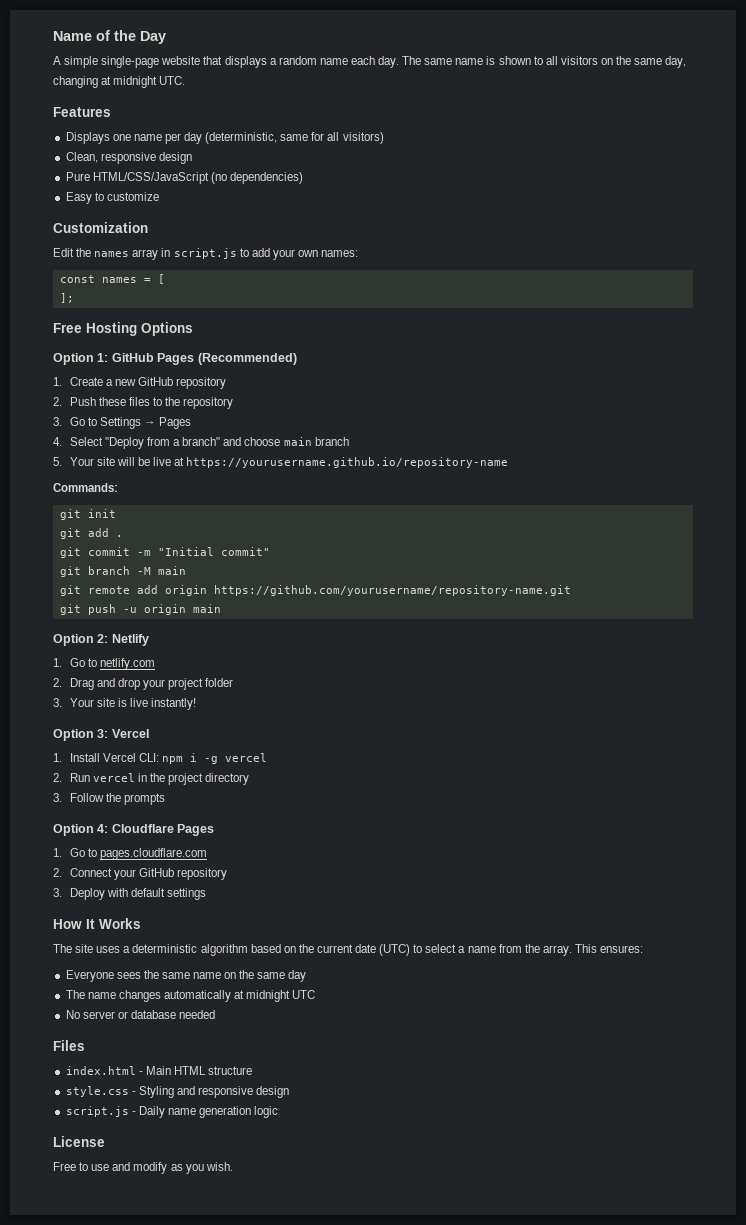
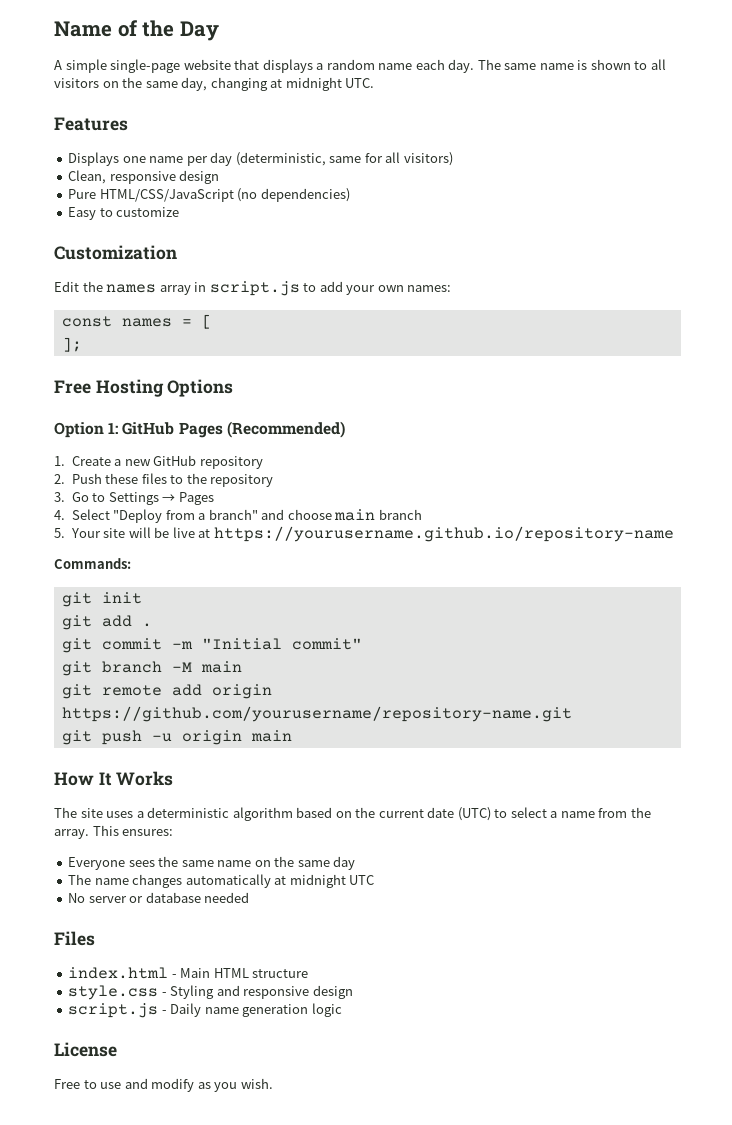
- Option 2: Netlify
- 1. Go to netlify.com
- 2. Drag and drop your project folder
- 3. Your site is live instantly!
- Option 3: Vercel
- 1. Install Vercel CLI: npm i -g vercel
- 2. Run vercel in the project directory
- 3. Follow the prompts
- Option 4: Cloudflare Pages
- 1. Go to pages.cloudflare.com
- 2. Connect your GitHub repository
- 3. Deploy with default settings

